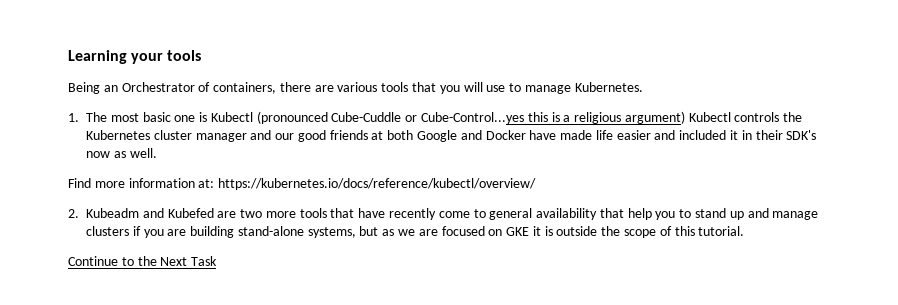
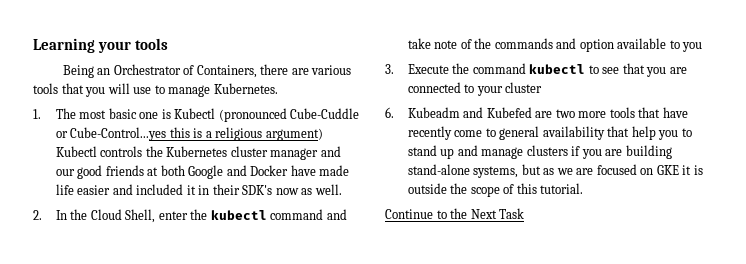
- Being an Orchestrator of containers, there are various tools that you will use to manage Kubernetes.
+ Being an Orchestrator of Containers, there are various tools that you will use to manage Kubernetes.
- Find more information at: https://kubernetes.io/docs/reference/kubectl/overview/
- 2. Kubeadm and Kubefed are two more tools that have recently come to general availability that help you to stand up and manage clusters if you are building stand-alone systems, but as we are focused on GKE it is outside the scope of this tutorial.
+ 2. In the Cloud Shell, enter the kubectl command and take note of the commands and option available to you
+ 3. Execute the command kubectl to see that you are connected to your cluster
+ 6. Kubeadm and Kubefed are two more tools that have recently come to general availability that help you to stand up and manage clusters if you are building stand-alone systems, but as we are focused on GKE it is outside the scope of this tutorial.

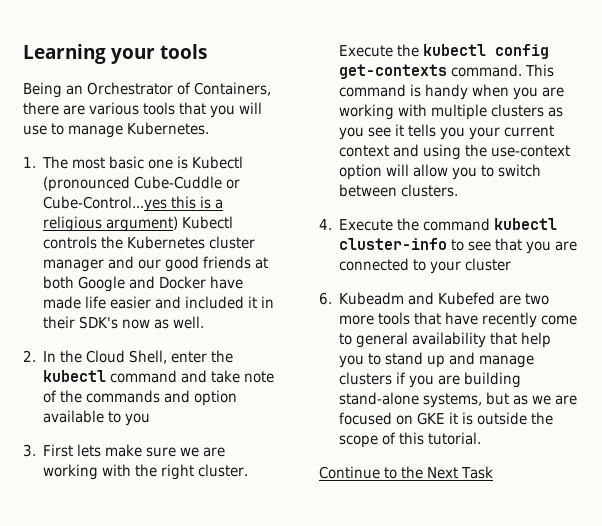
- 3. Execute the command kubectl to see that you are connected to your cluster
+ 3. First lets make sure we are working with the right cluster. Execute the kubectl config get-contexts command. This command is handy when you are working with multiple clusters as you see it tells you your current context and using the use-context option will allow you to switch between clusters.
+ 4. Execute the command kubectl cluster-info to see that you are connected to your cluster

